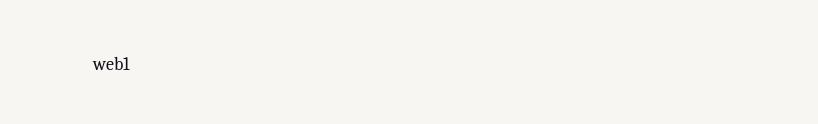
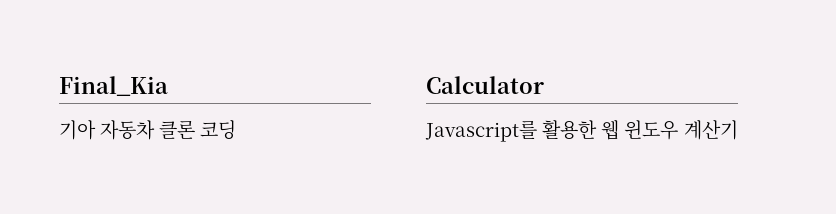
- web1
+ Final_Kia
+ 기아 자동차 클론 코딩
+ Calculator
+ Javascript를 활용한 웹 윈도우 계산기

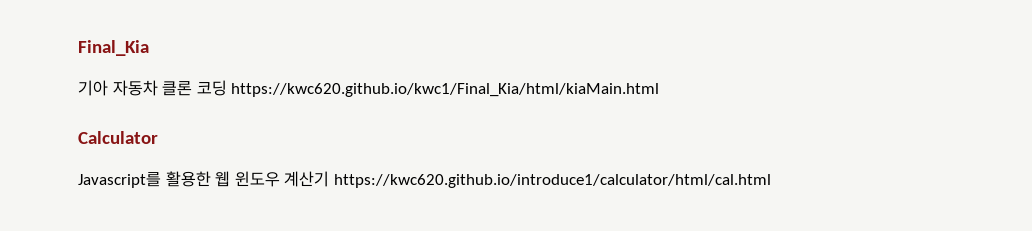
- 기아 자동차 클론 코딩
+ 기아 자동차 클론 코딩 https://kwc620.github.io/kwc1/Final_Kia/html/kiaMain.html
- Javascript를 활용한 웹 윈도우 계산기
+ Javascript를 활용한 웹 윈도우 계산기 https://kwc620.github.io/introduce1/calculator/html/cal.html

